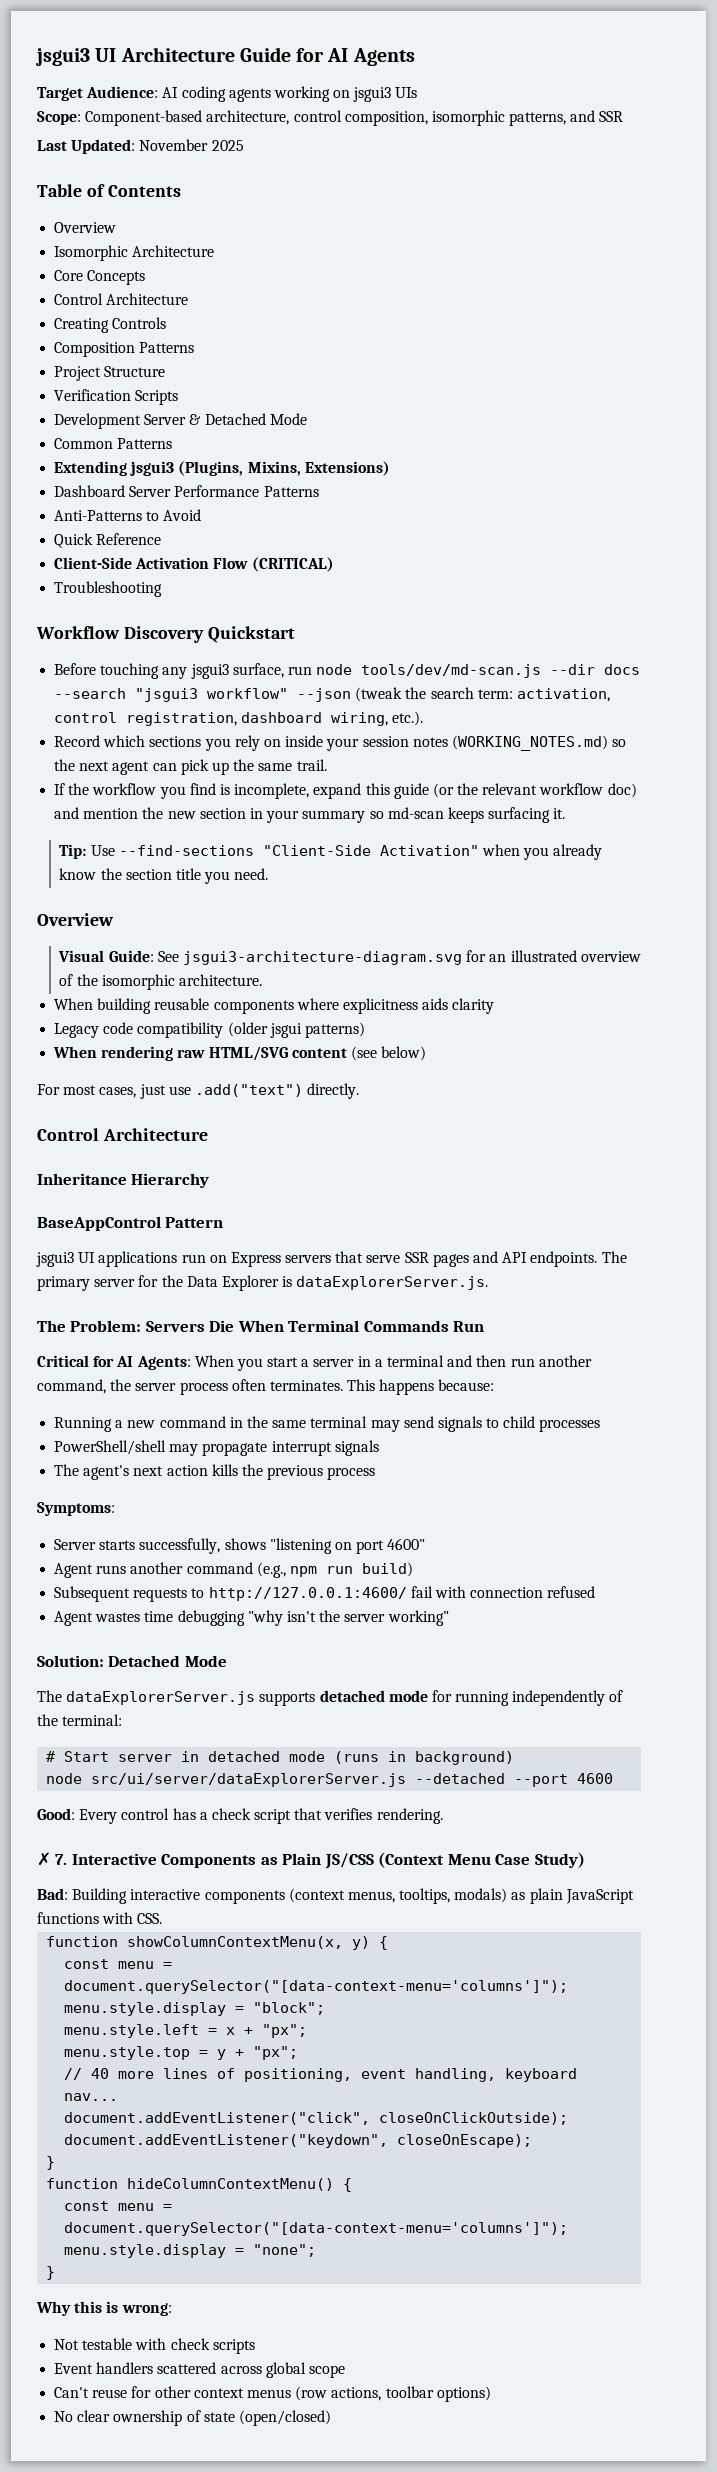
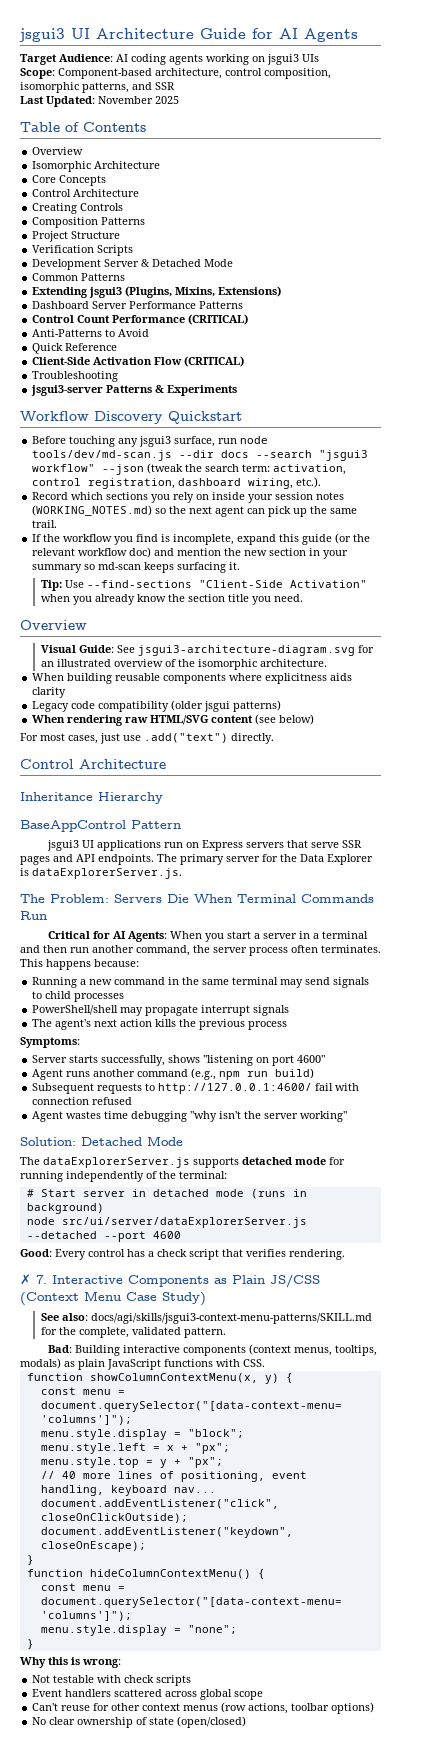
+ Control Count Performance (CRITICAL)
+ jsgui3-server Patterns & Experiments
+ See also: docs/agi/skills/jsgui3-context-menu-patterns/SKILL.md for the complete, validated pattern.

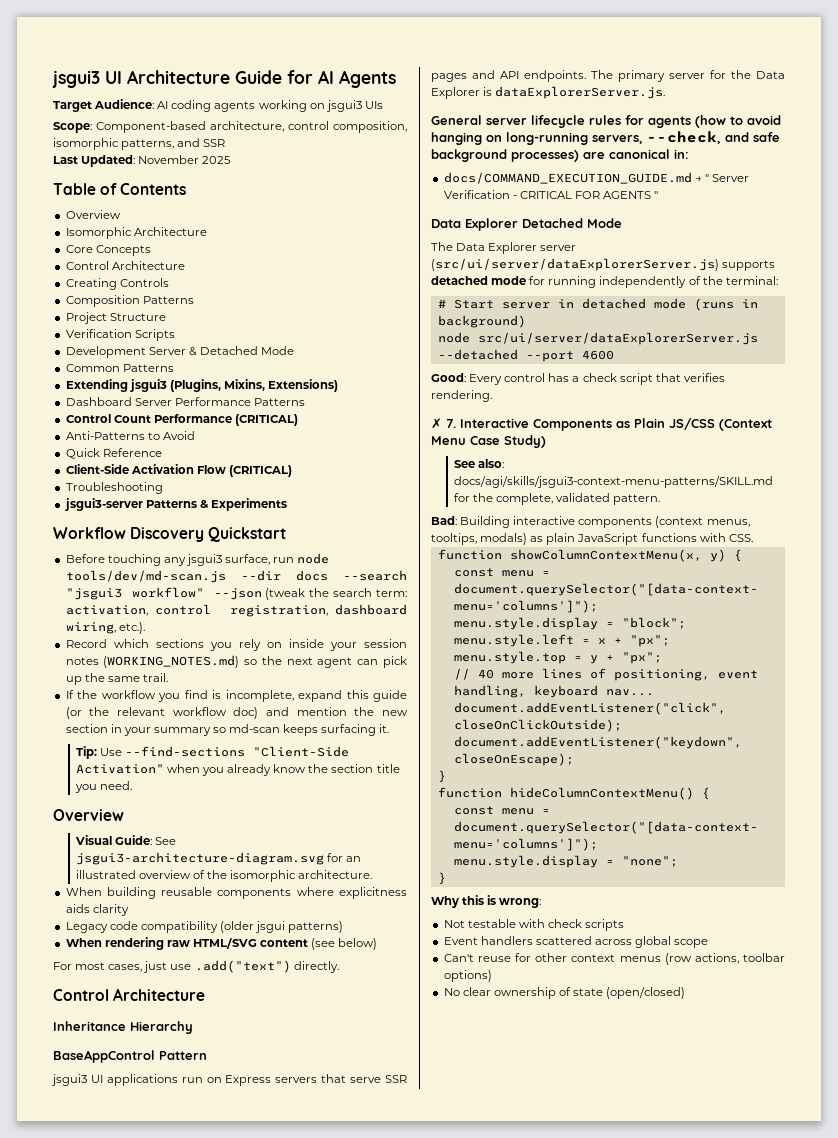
- The Problem: Servers Die When Terminal Commands Run
- Critical for AI Agents: When you start a server in a terminal and then run another command, the server process often terminates. This happens because:
- Running a new command in the same terminal may send signals to child processes
- PowerShell/shell may propagate interrupt signals
- The agent's next action kills the previous process
- Symptoms:
- Server starts successfully, shows "listening on port 4600"
- Agent runs another command (e.g., npm run build)
- Subsequent requests to http://127.0.0.1:4600/ fail with connection refused
- Agent wastes time debugging "why isn't the server working"
- Solution: Detached Mode
+ General server lifecycle rules for agents (how to avoid hanging on long-running servers, --check, and safe background processes) are canonical in:
+ docs/COMMAND_EXECUTION_GUIDE.md → " Server Verification - CRITICAL FOR AGENTS "
+ Data Explorer Detached Mode
- The dataExplorerServer.js supports detached mode for running independently of the terminal:
+ The Data Explorer server (src/ui/server/dataExplorerServer.js) supports detached mode for running independently of the terminal:

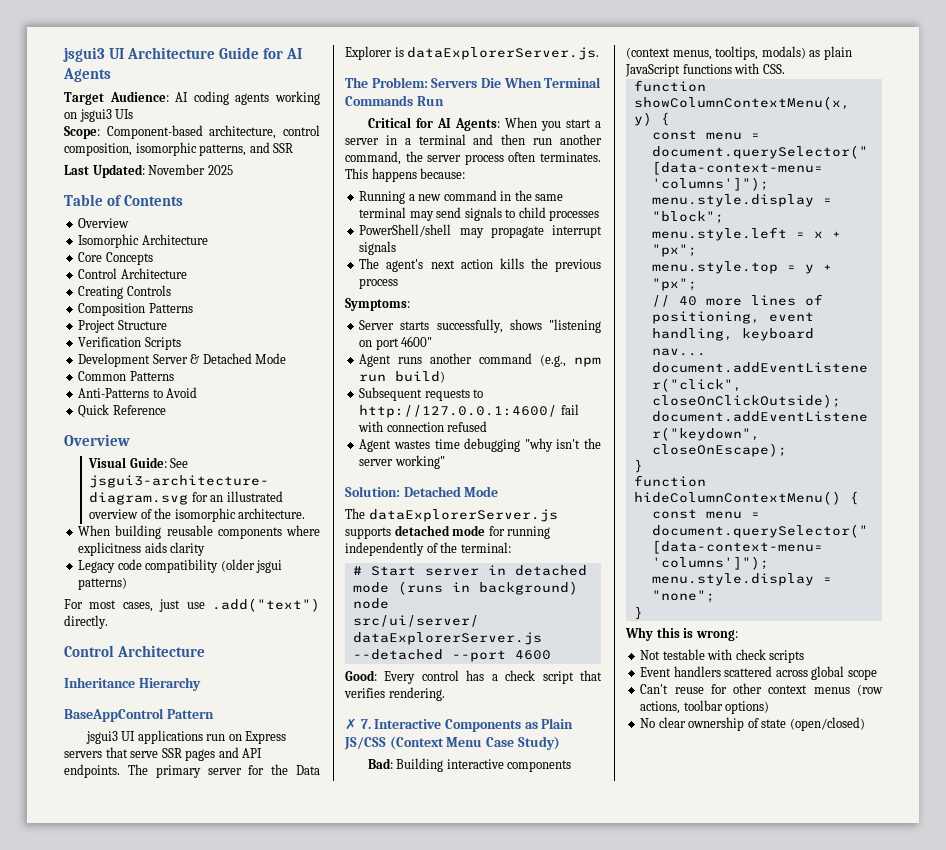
- Extending jsgui3 (Plugins, Mixins, Extensions)
- Dashboard Server Performance Patterns
- Control Count Performance (CRITICAL)
- Client-Side Activation Flow (CRITICAL)
- Troubleshooting
- jsgui3-server Patterns & Experiments
- Workflow Discovery Quickstart
- Before touching any jsgui3 surface, run node tools/dev/md-scan.js --dir docs --search "jsgui3 workflow" --json (tweak the search term: activation, control registration, dashboard wiring, etc.).
- Record which sections you rely on inside your session notes (WORKING_NOTES.md) so the next agent can pick up the same trail.
- If the workflow you find is incomplete, expand this guide (or the relevant workflow doc) and mention the new section in your summary so md-scan keeps surfacing it.
- Tip: Use --find-sections "Client-Side Activation" when you already know the section title you need.
- When rendering raw HTML/SVG content (see below)
- General server lifecycle rules for agents (how to avoid hanging on long-running servers, --check, and safe background processes) are canonical in:
- docs/COMMAND_EXECUTION_GUIDE.md → " Server Verification - CRITICAL FOR AGENTS "
- Data Explorer Detached Mode
+ The Problem: Servers Die When Terminal Commands Run
+ Critical for AI Agents: When you start a server in a terminal and then run another command, the server process often terminates. This happens because:
+ Running a new command in the same terminal may send signals to child processes
+ PowerShell/shell may propagate interrupt signals
+ The agent's next action kills the previous process
+ Symptoms:
+ Server starts successfully, shows "listening on port 4600"
+ Agent runs another command (e.g., npm run build)
+ Subsequent requests to http://127.0.0.1:4600/ fail with connection refused
+ Agent wastes time debugging "why isn't the server working"
+ Solution: Detached Mode
- The Data Explorer server (src/ui/server/dataExplorerServer.js) supports detached mode for running independently of the terminal:
+ The dataExplorerServer.js supports detached mode for running independently of the terminal:
- See also: docs/agi/skills/jsgui3-context-menu-patterns/SKILL.md for the complete, validated pattern.

